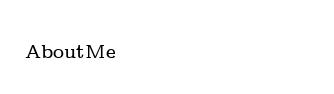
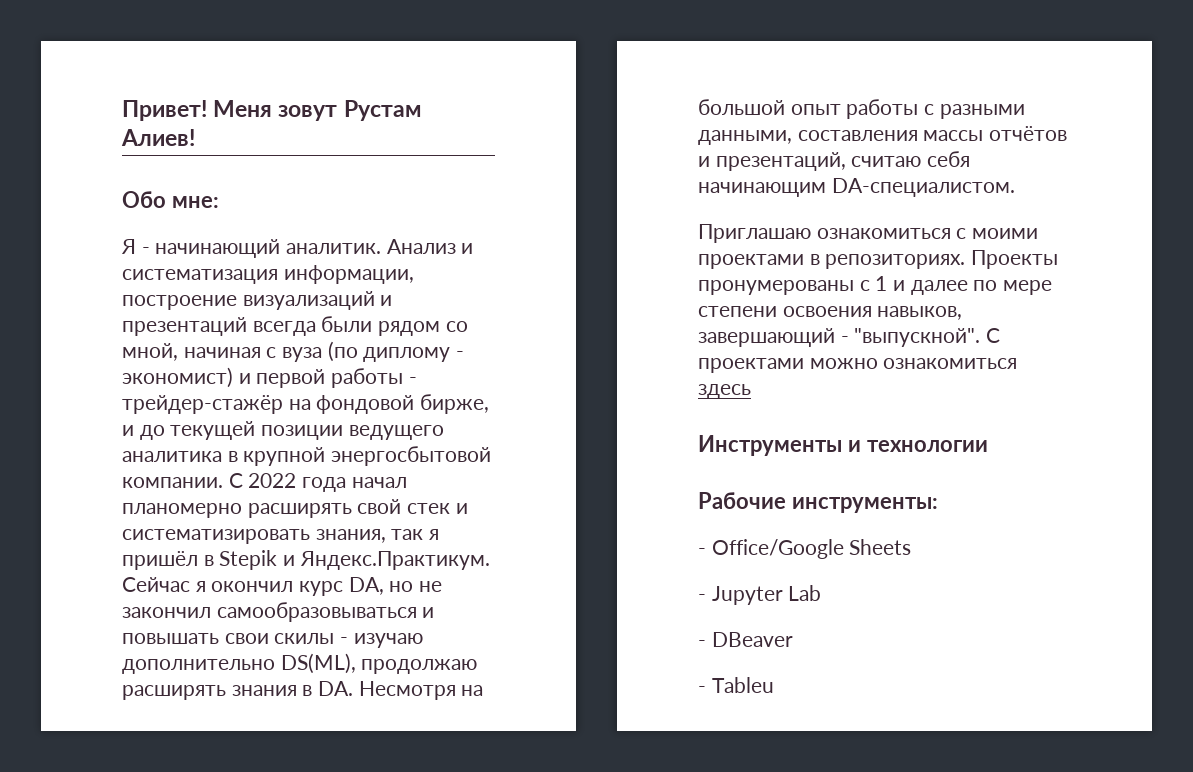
- AboutMe
+ Привет! Меня зовут Рустам Алиев!
+ Обо мне:
+ Я - начинающий аналитик. Анализ и систематизация информации, построение визуализаций и презентаций всегда были рядом со мной, начиная с вуза (по диплому - экономист) и первой работы - трейдер-стажёр на фондовой бирже, и до текущей позиции ведущего аналитика в крупной энергосбытовой компании. С 2022 года начал планомерно расширять свой стек и систематизировать знания, так я пришёл в Stepik и Яндекс.Практикум. Сейчас я окончил курс DA, но не закончил самообразовываться и повышать свои скилы - изучаю дополнительно DS(ML), продолжаю расширять знания в DA. Несмотря на большой опыт работы с разными данными, составления массы отчётов и презентаций, считаю себя начинающим DA-специалистом.
+ Приглашаю ознакомиться с моими проектами в репозиториях. Проекты пронумерованы с 1 и далее по мере степени освоения навыков, завершающий - "выпускной". С проектами можно ознакомиться здесь
+ Инструменты и технологии
+ Рабочие инструменты:
+ - Office/Google Sheets
+ - Jupyter Lab
+ - DBeaver
+ - Tableu

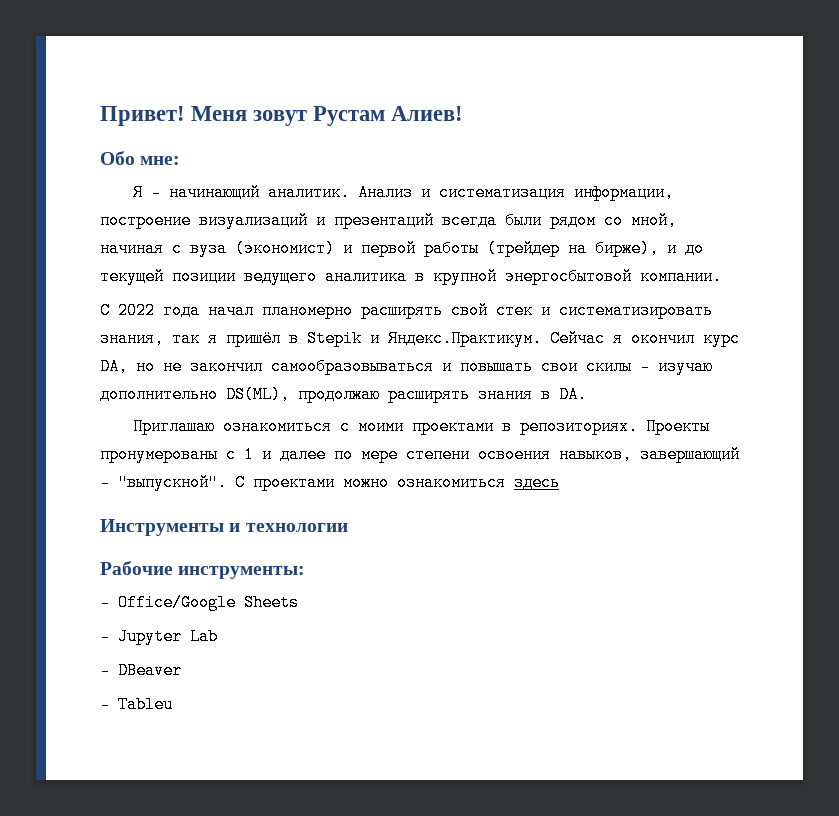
- Анализ и систематизация информации, построение визуализаций и презентаций всегда были рядом со мной, начиная с вуза (по диплому - экономист) и первой работы - трейдер-стажёр на фондовой бирже, и до текущей позиции ведущего аналитика в крупной энергосбытовой компании. С 2022 года начал планомерно расширять свой стек и систематизировать знания, так я пришёл в Stepik и Яндекс.Практикум. Сейчас я окончил курс DA, но не закончил самообразовываться и повышать свои скилы - изучаю дополнительно DS(ML), продолжаю расширять знания в DA. Несмотря на большой опыт работы с разными данными, составления массы отчётов и презентаций, считаю себя начинающим DA-специалистом.
+ Анализ и систематизация информации, построение визуализаций и презентаций всегда были рядом со мной, начиная с вуза (экономист) и первой работы (трейдер на бирже), и до текущей позиции ведущего аналитика в крупной энергосбытовой компании.
+ С 2022 года начал планомерно расширять свой стек и систематизировать знания, так я пришёл в Stepik и Яндекс.Практикум. Сейчас я окончил курс DA, но не закончил самообразовываться и повышать свои скилы - изучаю дополнительно DS(ML), продолжаю расширять знания в DA.

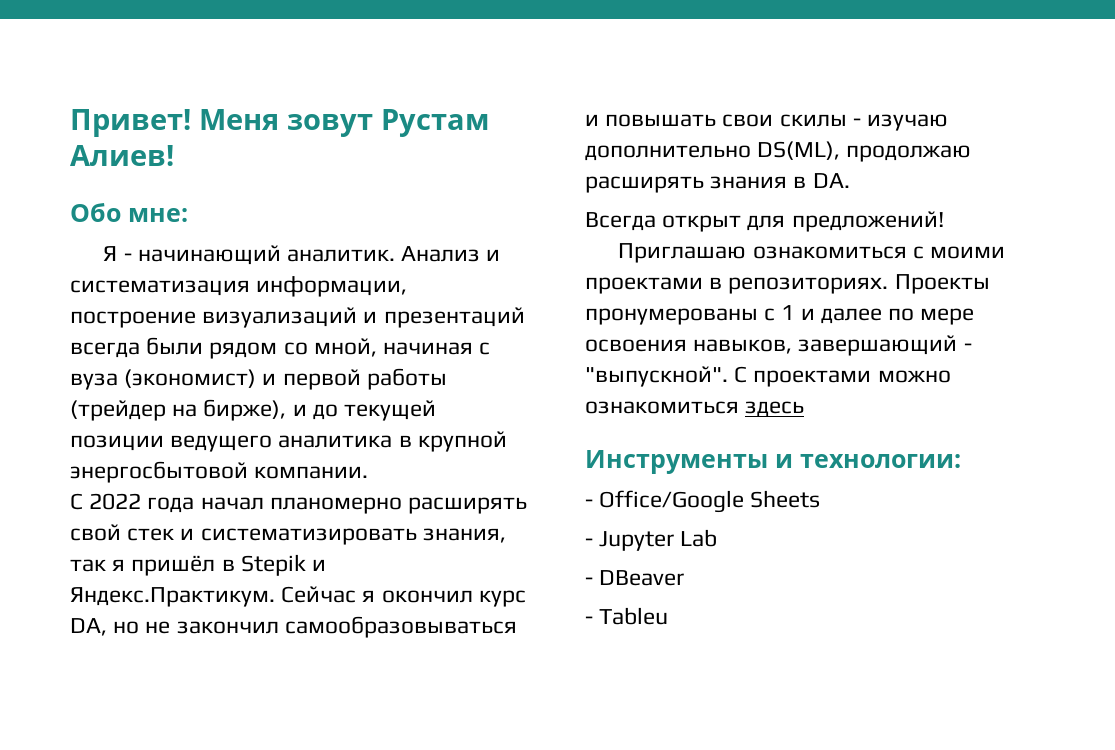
+ Всегда открыт для предложений!
- Проекты пронумерованы с 1 и далее по мере степени освоения навыков, завершающий - "выпускной".
+ Проекты пронумерованы с 1 и далее по мере освоения навыков, завершающий - "выпускной".
- Инструменты и технологии
- Рабочие инструменты:
+ Инструменты и технологии:

